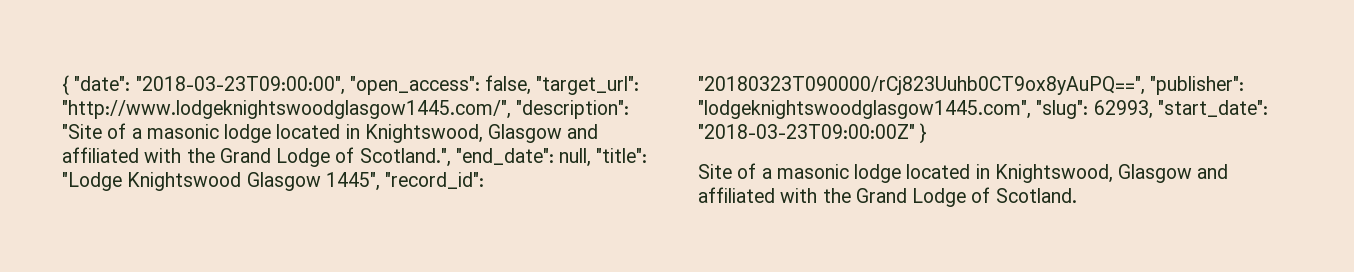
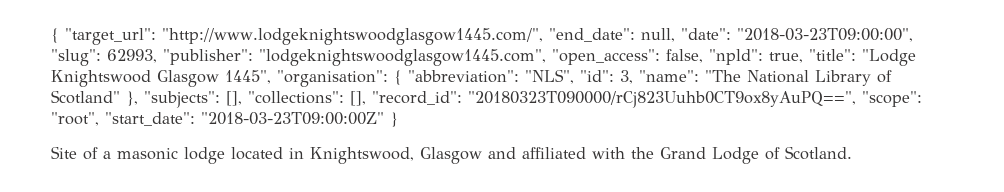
- { "date": "2018-03-23T09:00:00", "open_access": false, "target_url": "http://www.lodgeknightswoodglasgow1445.com/", "description": "Site of a masonic lodge located in Knightswood, Glasgow and affiliated with the Grand Lodge of Scotland.", "end_date": null, "title": "Lodge Knightswood Glasgow 1445", "record_id": "20180323T090000/rCj823Uuhb0CT9ox8yAuPQ==", "publisher": "lodgeknightswoodglasgow1445.com", "slug": 62993, "start_date": "2018-03-23T09:00:00Z" }
+ { "target_url": "http://www.lodgeknightswoodglasgow1445.com/", "end_date": null, "date": "2018-03-23T09:00:00", "slug": 62993, "publisher": "lodgeknightswoodglasgow1445.com", "open_access": false, "npld": true, "title": "Lodge Knightswood Glasgow 1445", "organisation": { "abbreviation": "NLS", "id": 3, "name": "The National Library of Scotland" }, "subjects": [], "collections": [], "record_id": "20180323T090000/rCj823Uuhb0CT9ox8yAuPQ==", "scope": "root", "start_date": "2018-03-23T09:00:00Z" }

